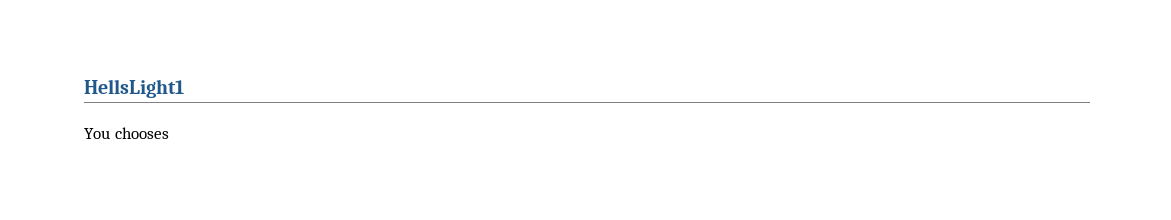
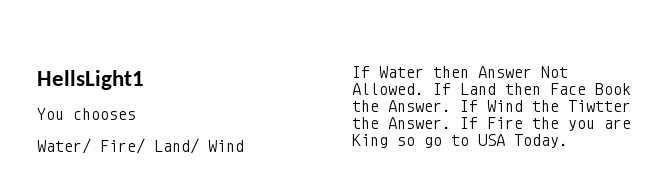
+ Water/ Fire/ Land/ Wind
+ If Water then Answer Not Allowed. If Land then Face Book the Answer. If Wind the Tiwtter the Answer. If Fire the you are King so go to USA Today.

